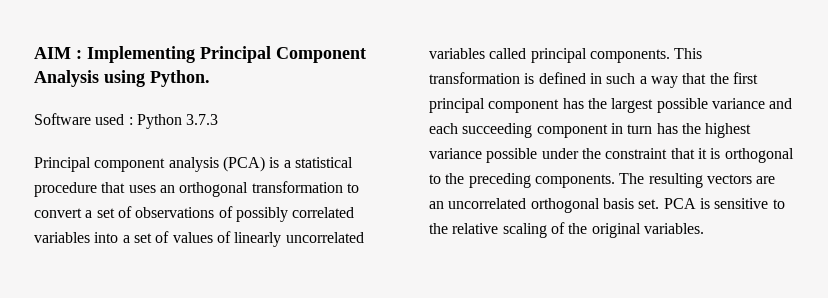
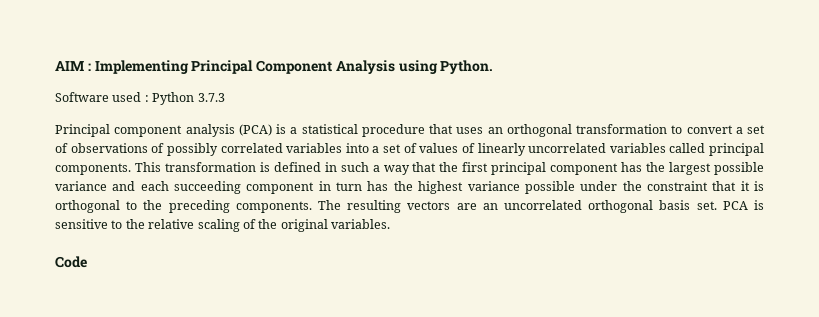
+ Code

